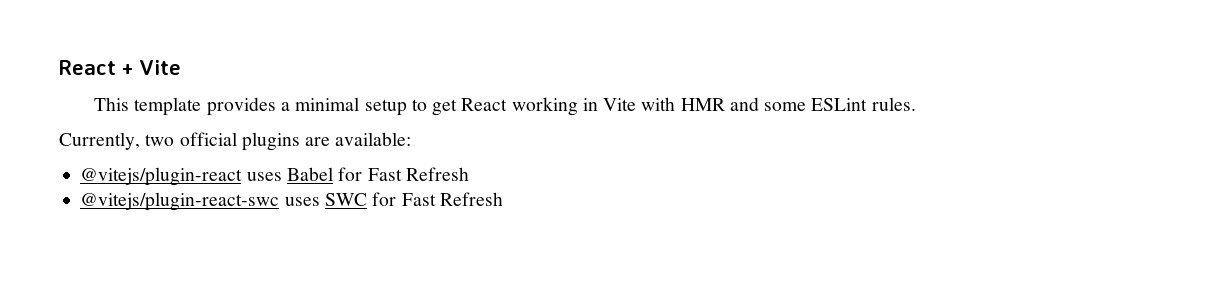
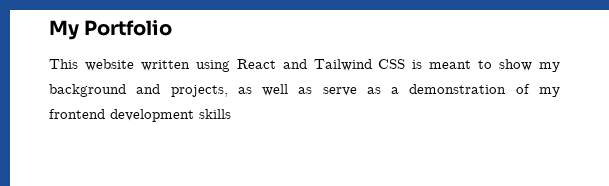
- React + Vite
- This template provides a minimal setup to get React working in Vite with HMR and some ESLint rules.
- Currently, two official plugins are available:
- @vitejs/plugin-react uses Babel for Fast Refresh
- @vitejs/plugin-react-swc uses SWC for Fast Refresh
+ My Portfolio
+ This website written using React and Tailwind CSS is meant to show my background and projects, as well as serve as a demonstration of my frontend development skills

